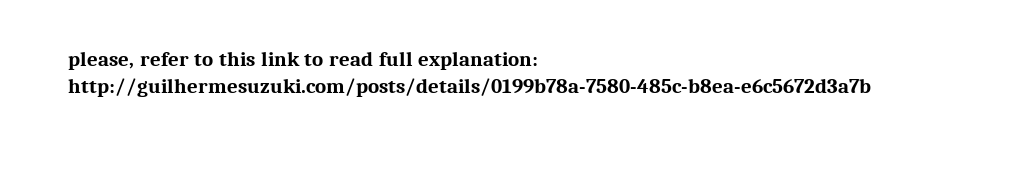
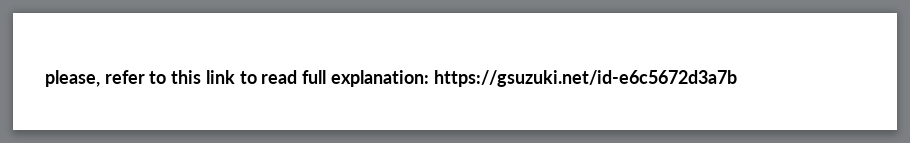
- please, refer to this link to read full explanation: http://guilhermesuzuki.com/posts/details/0199b78a-7580-485c-b8ea-e6c5672d3a7b
+ please, refer to this link to read full explanation: https://gsuzuki.net/id-e6c5672d3a7b

